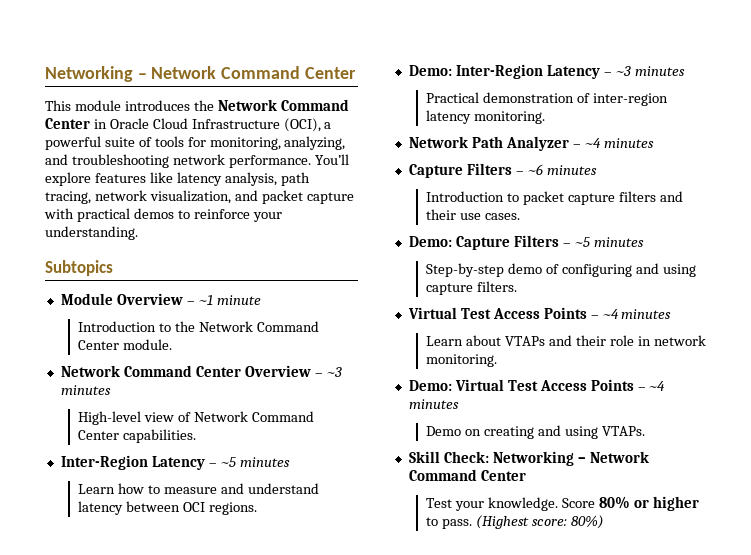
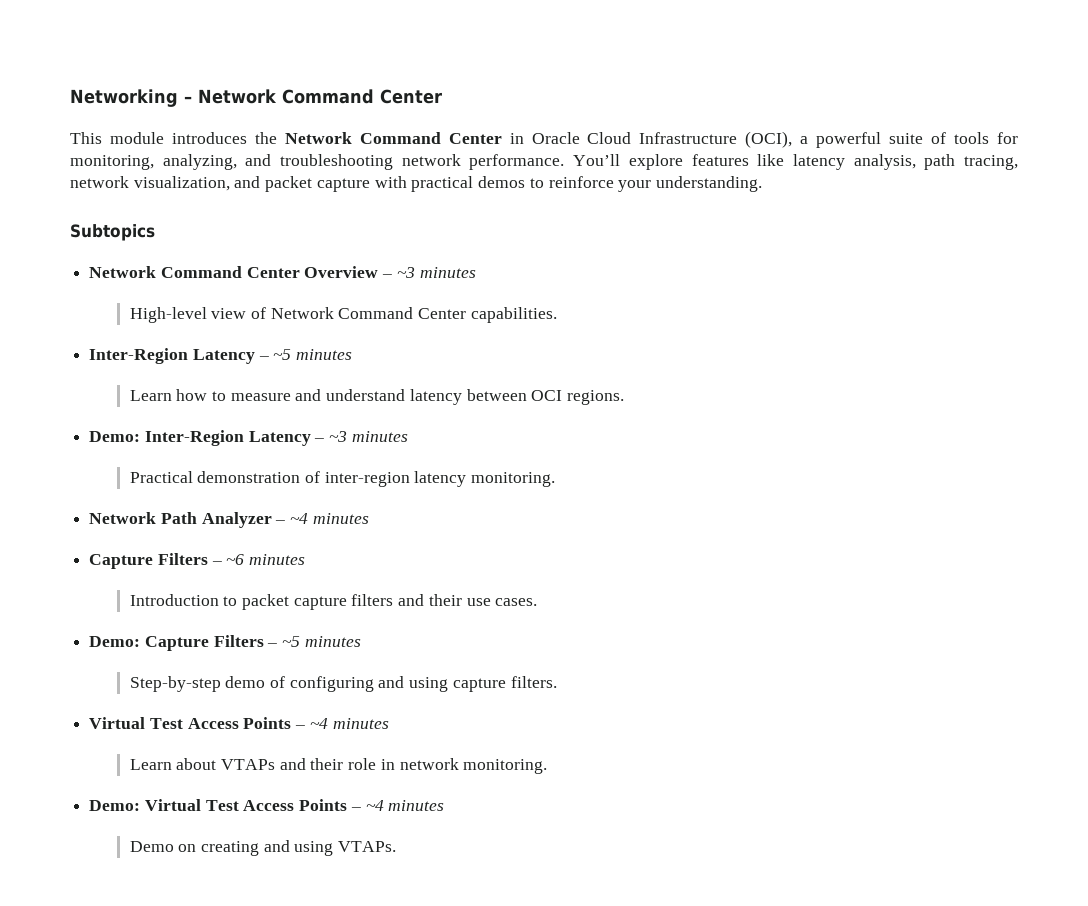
- Module Overview – ~1 minute
- Introduction to the Network Command Center module.
- Skill Check: Networking – Network Command Center
- Test your knowledge. Score 80% or higher to pass. (Highest score: 80%)

